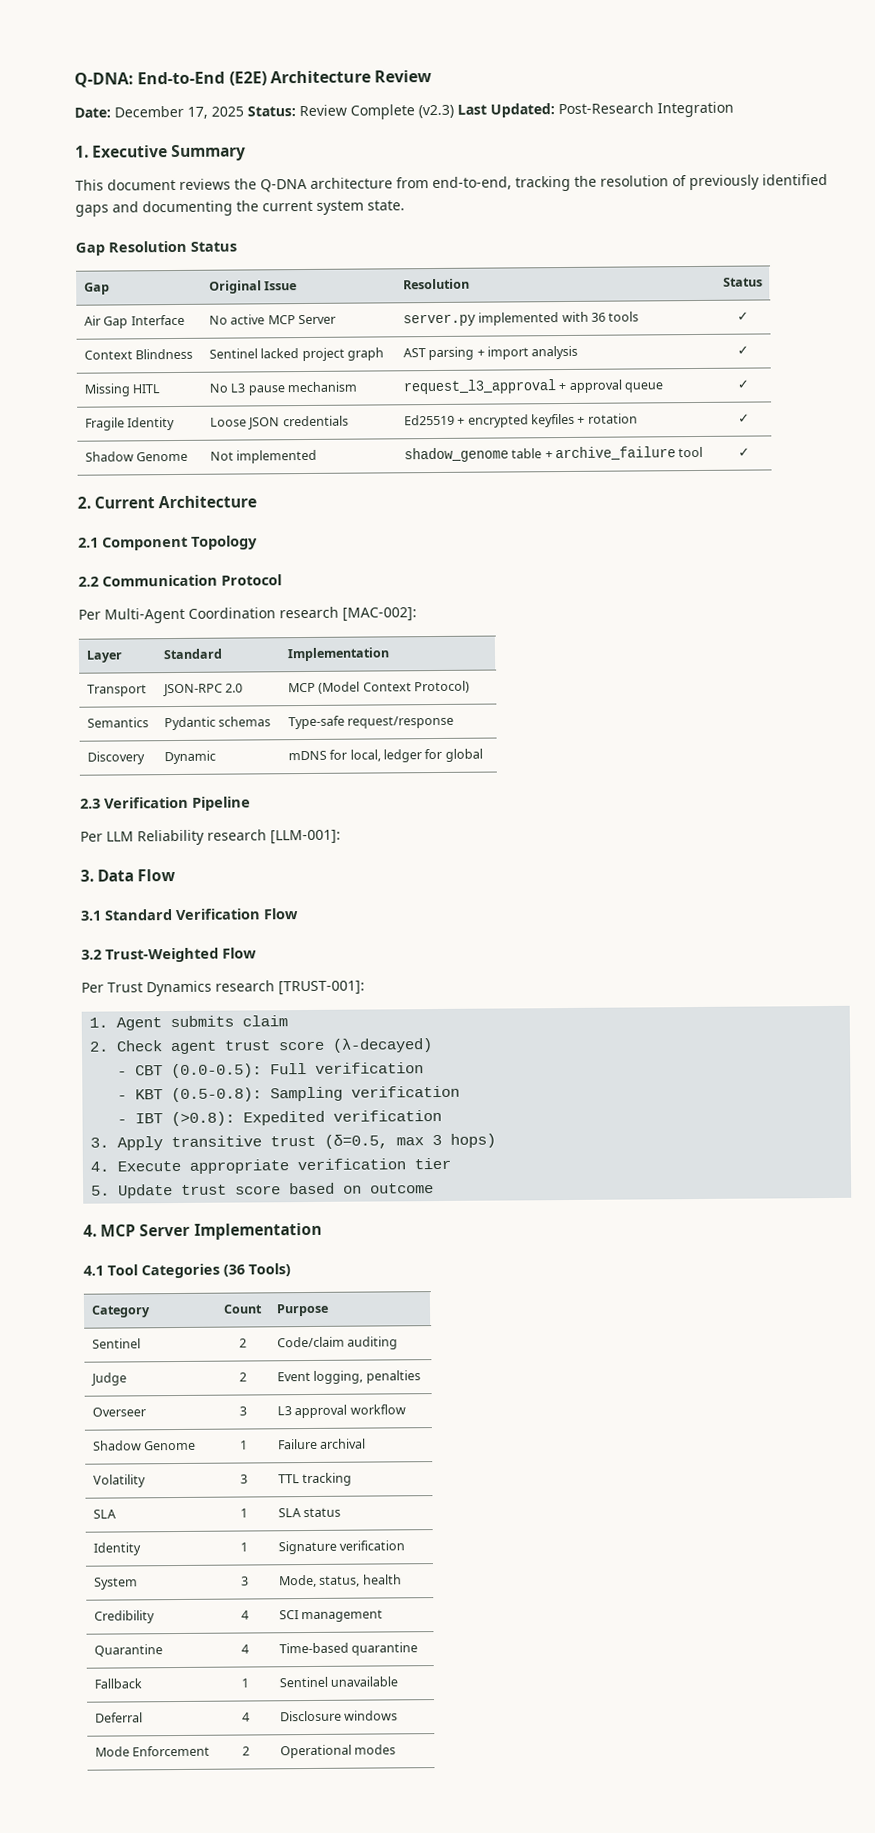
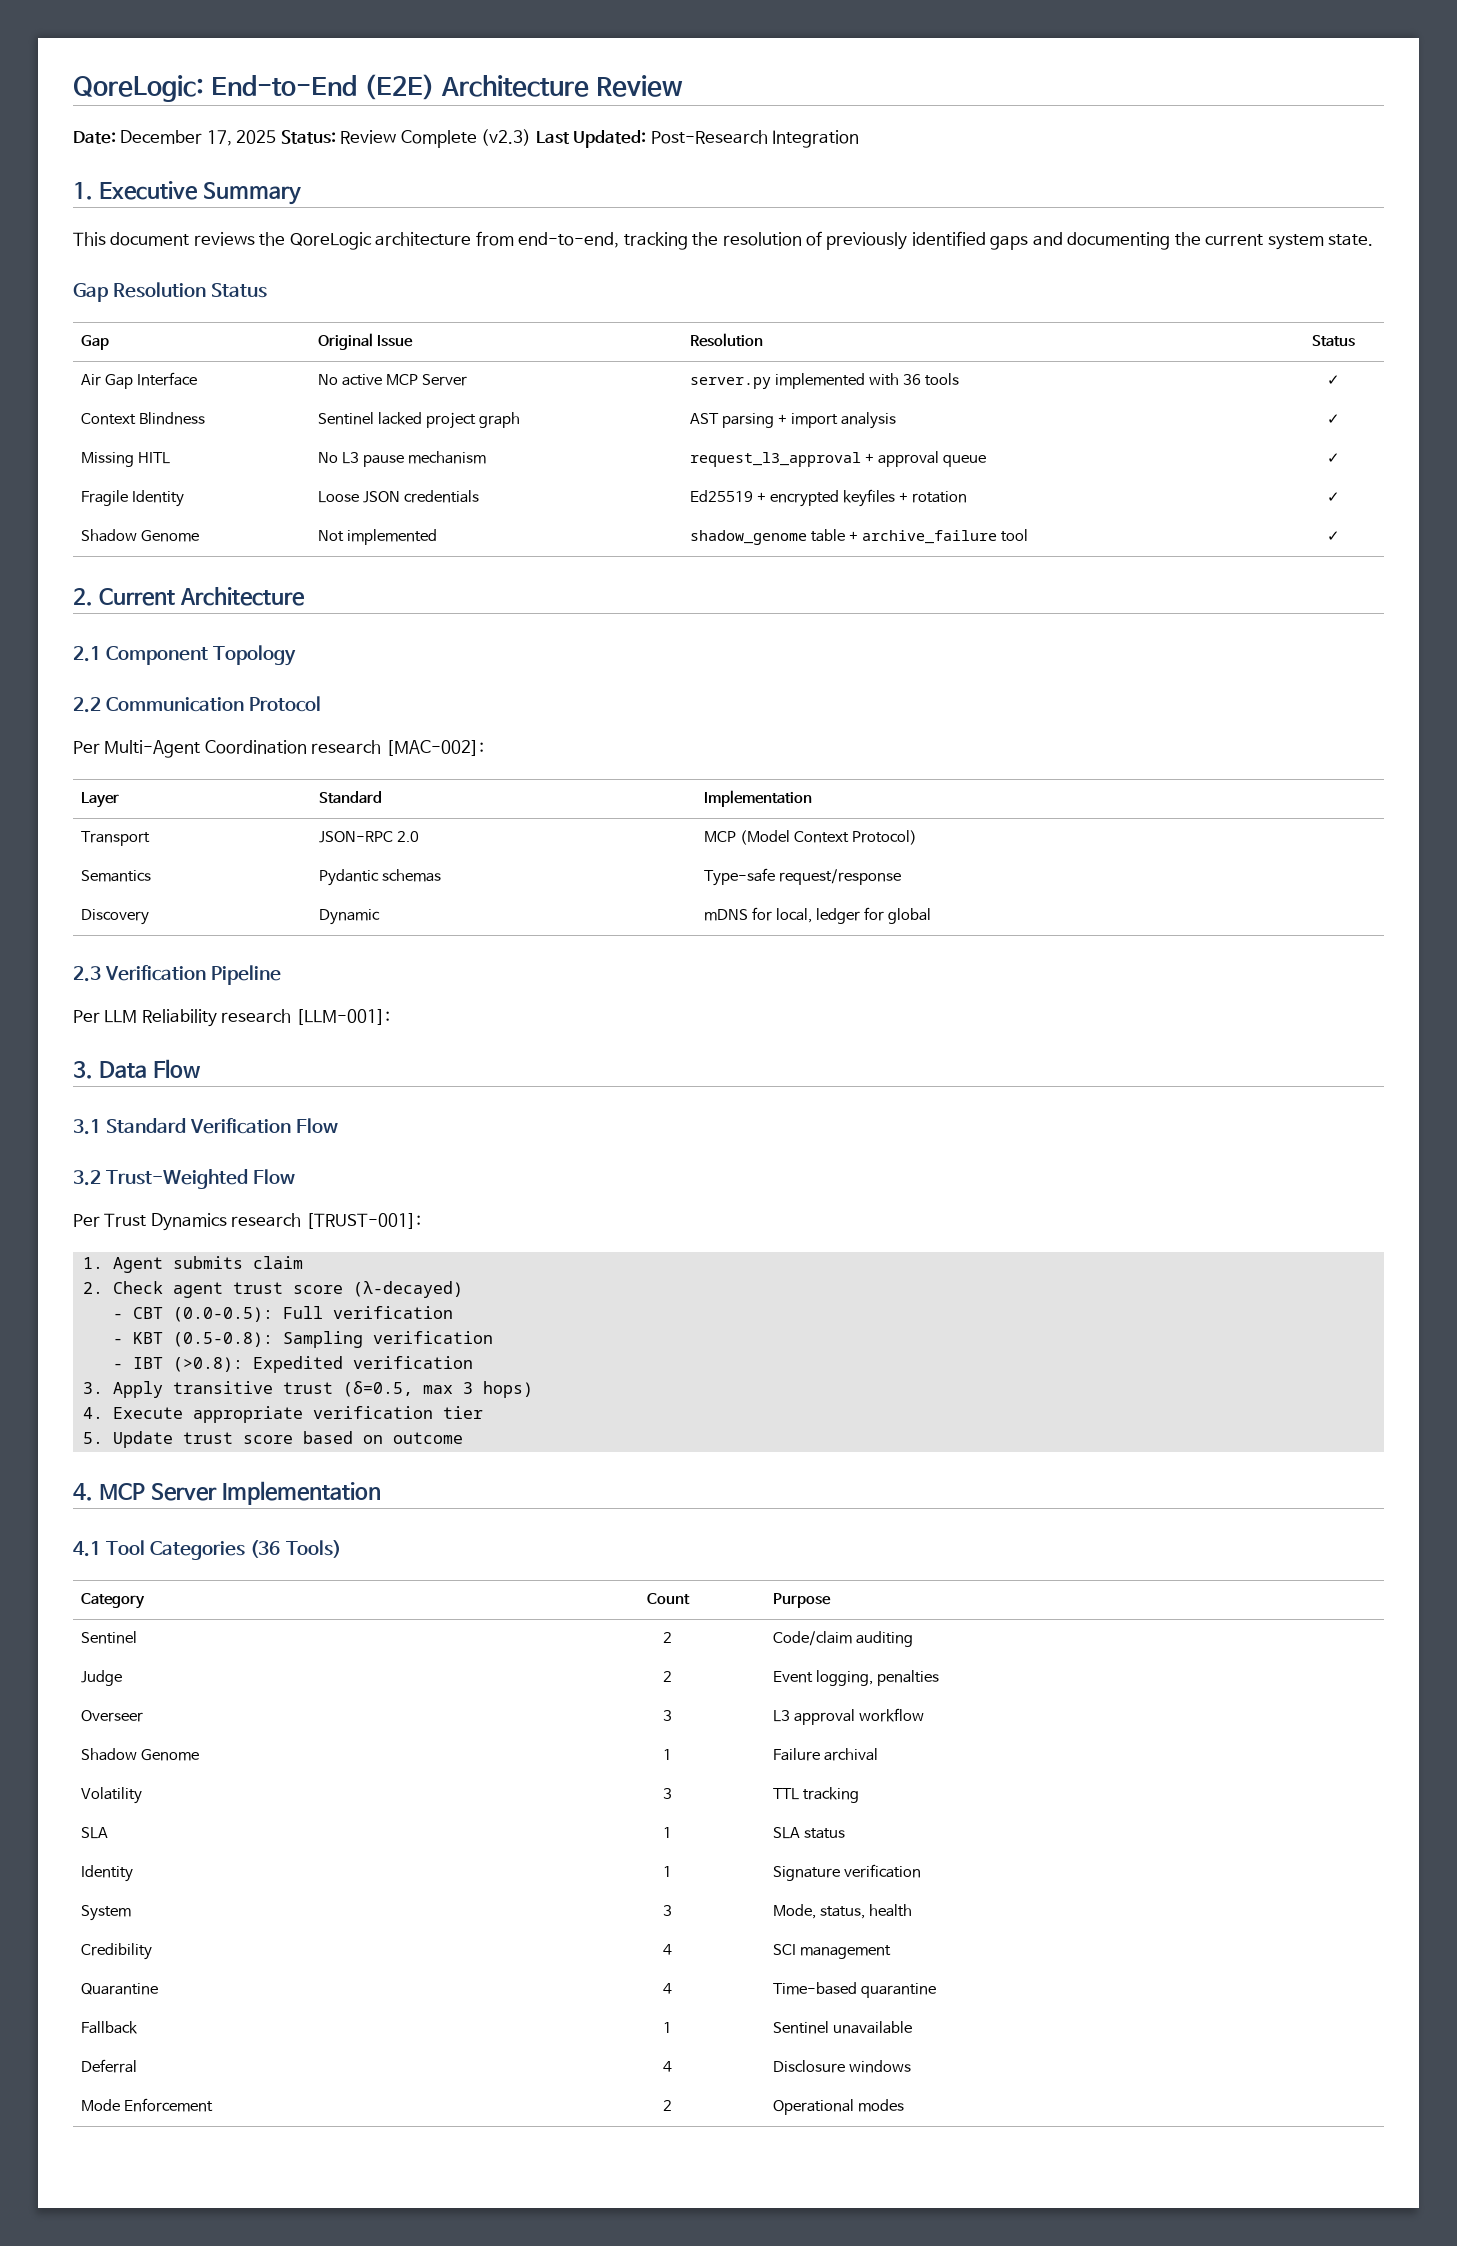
- Q-DNA: End-to-End (E2E) Architecture Review
+ QoreLogic: End-to-End (E2E) Architecture Review
- This document reviews the Q-DNA architecture from end-to-end, tracking the resolution of previously identified gaps and documenting the current system state.
+ This document reviews the QoreLogic architecture from end-to-end, tracking the resolution of previously identified gaps and documenting the current system state.

